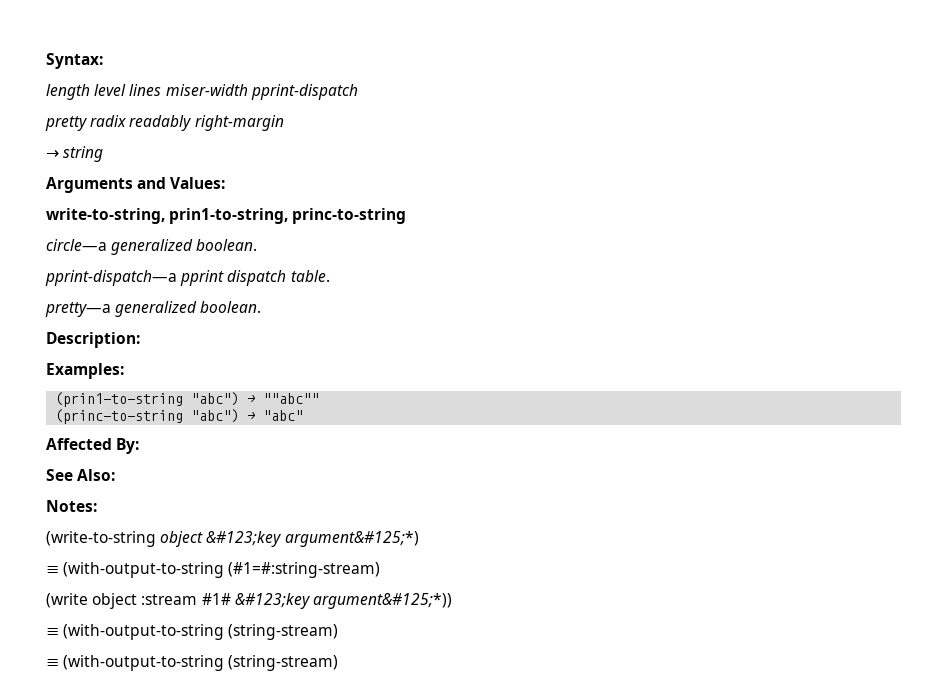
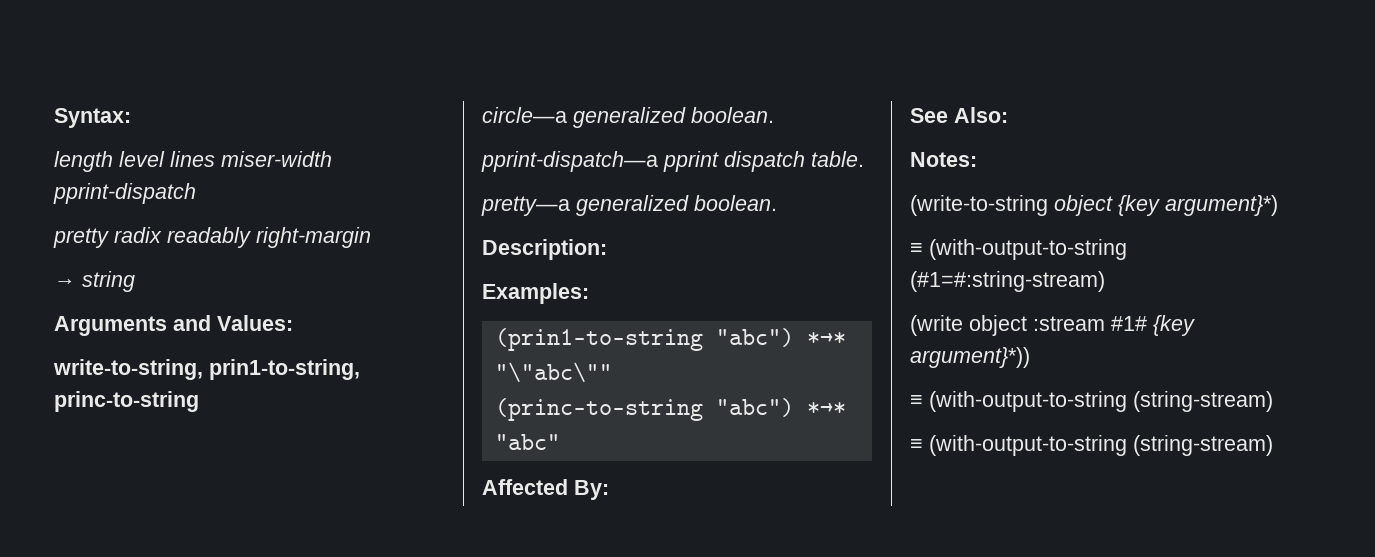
- (prin1-to-string "abc") → ""abc""
+ (prin1-to-string "abc") *→* "\"abc\""
- (princ-to-string "abc") → "abc"
+ (princ-to-string "abc") *→* "abc"
- (write-to-string object &#123;key argument&#125;*)
+ (write-to-string object {key argument}*)
- (write object :stream #1# &#123;key argument&#125;*))
+ (write object :stream #1# {key argument}*))

